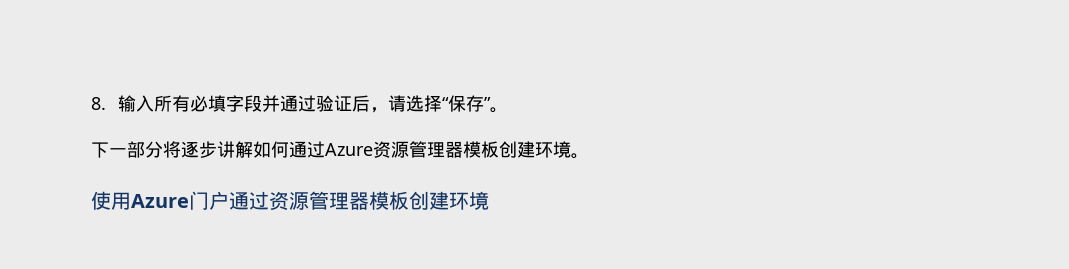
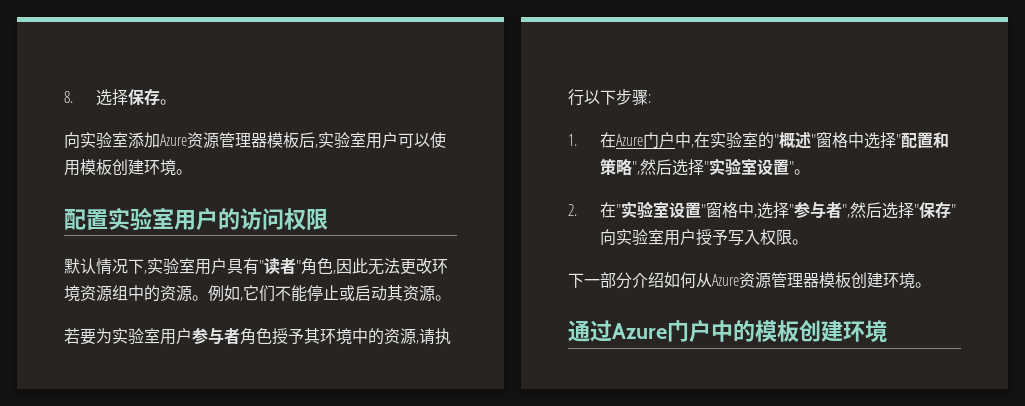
- 8.输入所有必填字段并通过验证后，请选择“保存”。
- 下一部分将逐步讲解如何通过Azure资源管理器模板创建环境。
+ 8.选择保存。
+ 向实验室添加Azure资源管理器模板后,实验室用户可以使用模板创建环境。
+ 配置实验室用户的访问权限
+ 默认情况下,实验室用户具有"读者"角色,因此无法更改环境资源组中的资源。例如,它们不能停止或启动其资源。
+ 若要为实验室用户参与者角色授予其环境中的资源,请执行以下步骤:
+ 1.在Azure门户中,在实验室的"概述"窗格中选择"配置和策略",然后选择"实验室设置"。
+ 2.在"实验室设置"窗格中,选择"参与者",然后选择"保存"向实验室用户授予写入权限。
+ 下一部分介绍如何从Azure资源管理器模板创建环境。
- 使用Azure门户通过资源管理器模板创建环境
+ 通过Azure门户中的模板创建环境

